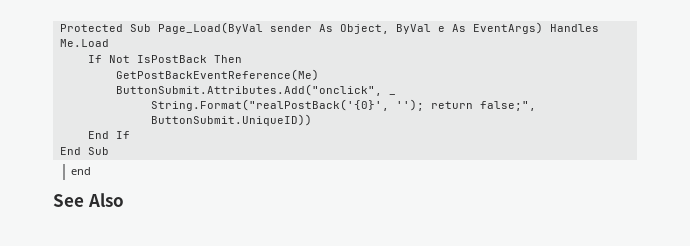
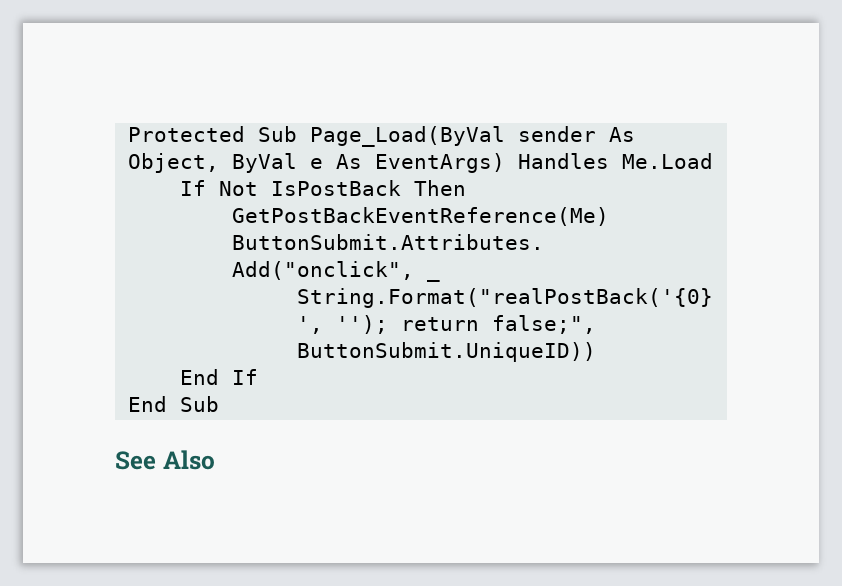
- end

